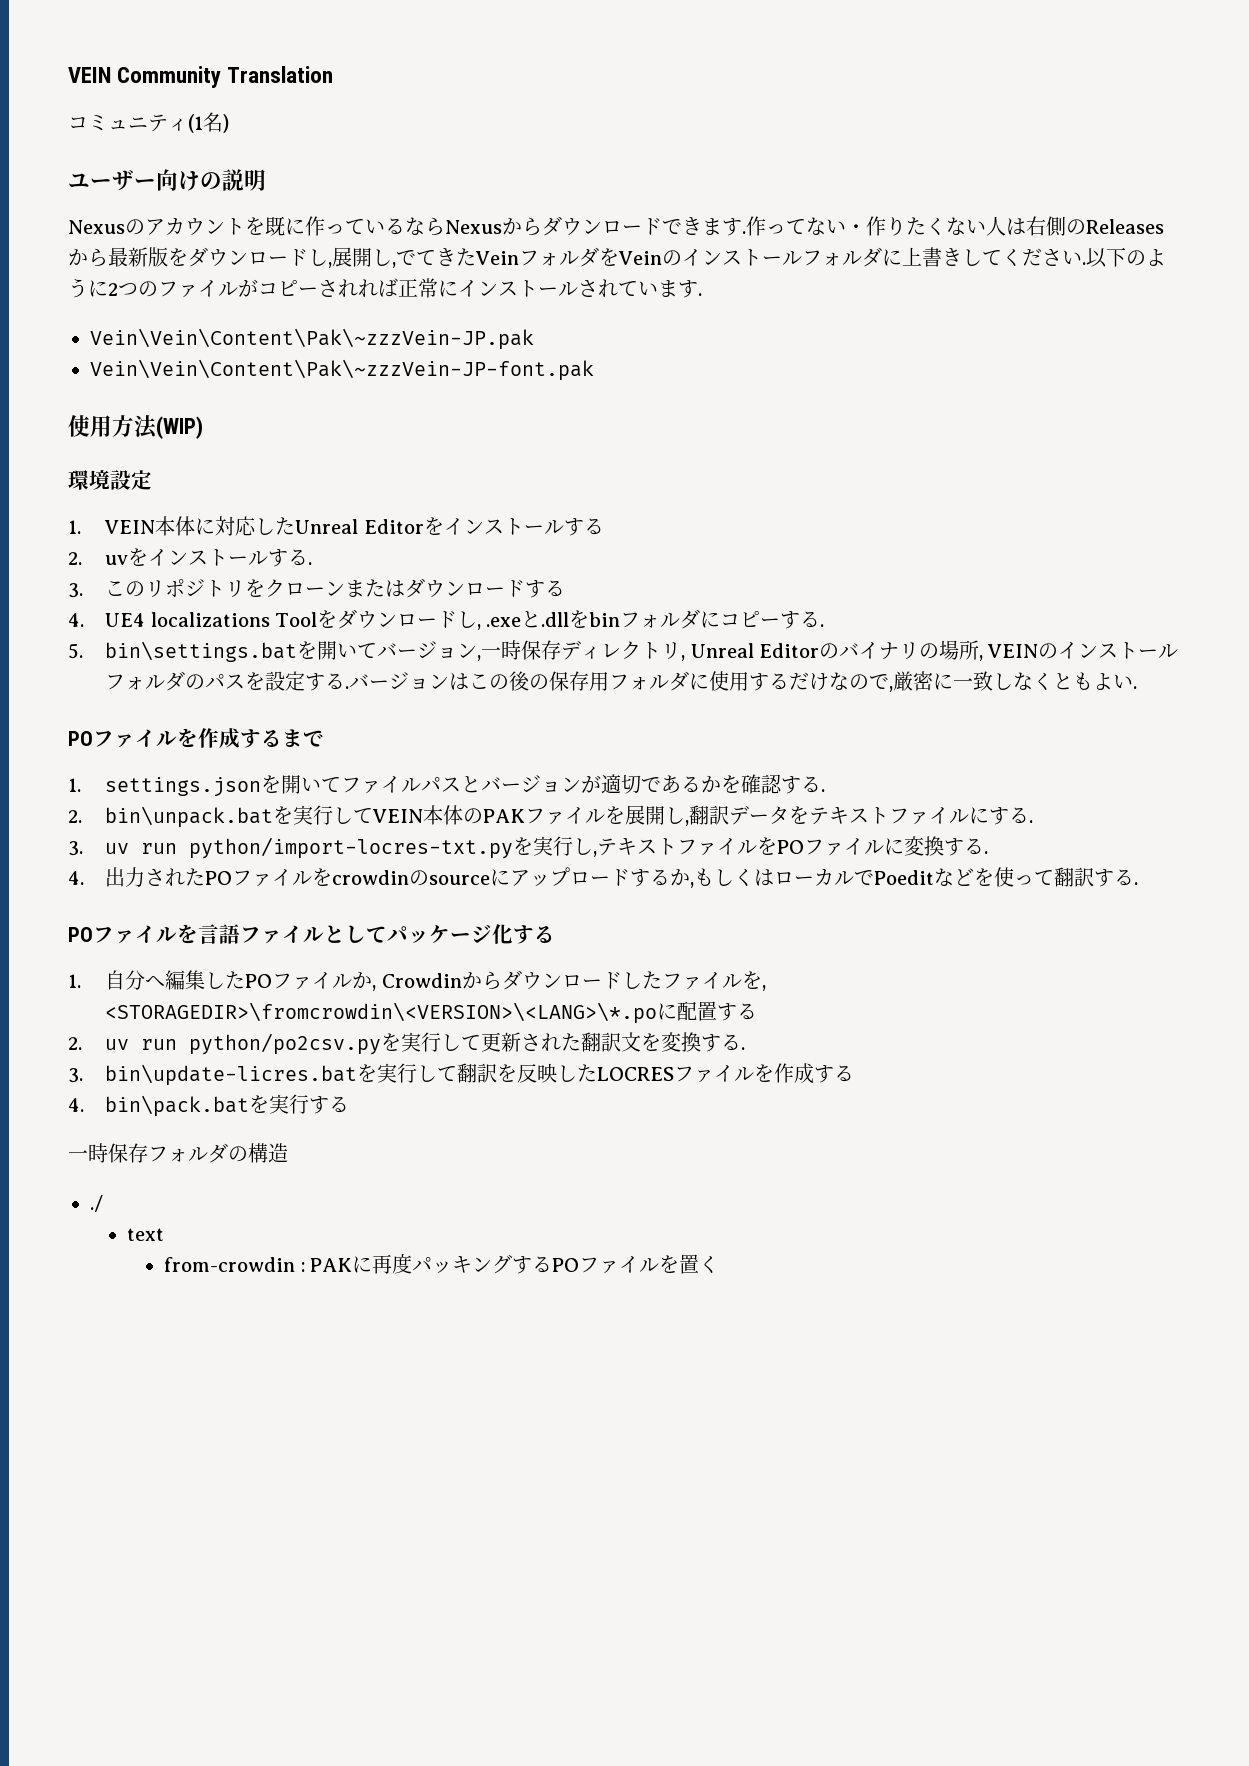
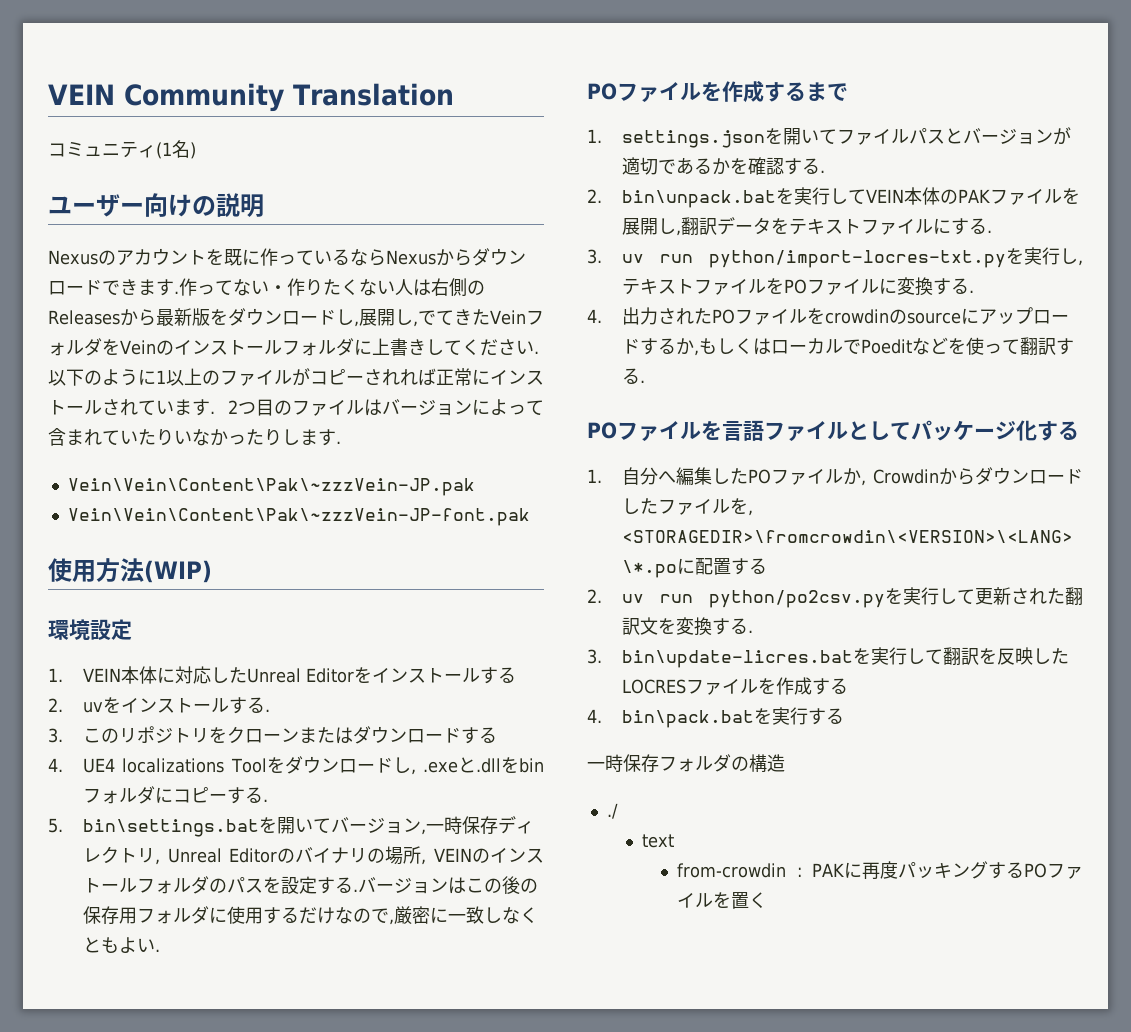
- 以下のように2つのファイルがコピーされれば正常にインストールされています.
+ 以下のように1以上のファイルがコピーされれば正常にインストールされています. 2つ目のファイルはバージョンによって含まれていたりいなかったりします.

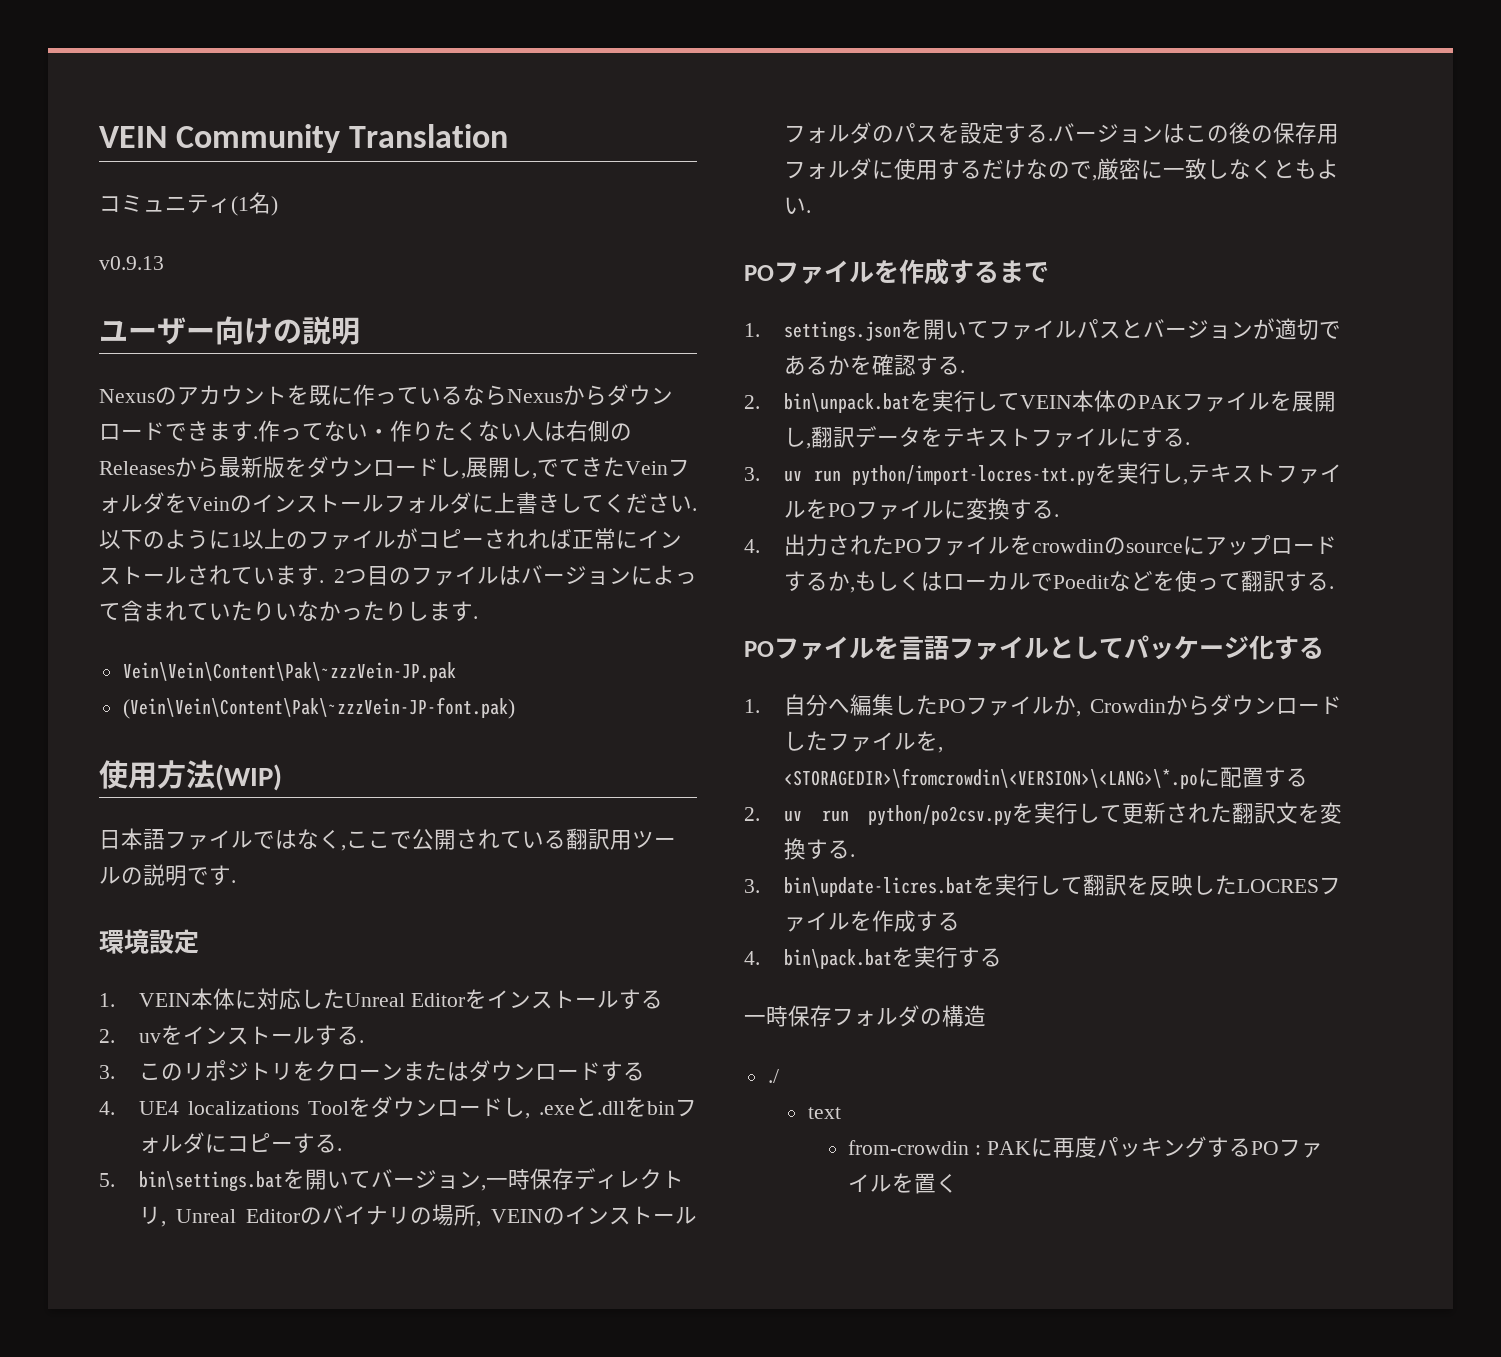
+ v0.9.13
- Vein\Vein\Content\Pak\~zzzVein-JP-font.pak
+ (Vein\Vein\Content\Pak\~zzzVein-JP-font.pak)
+ 日本語ファイルではなく,ここで公開されている翻訳用ツールの説明です.

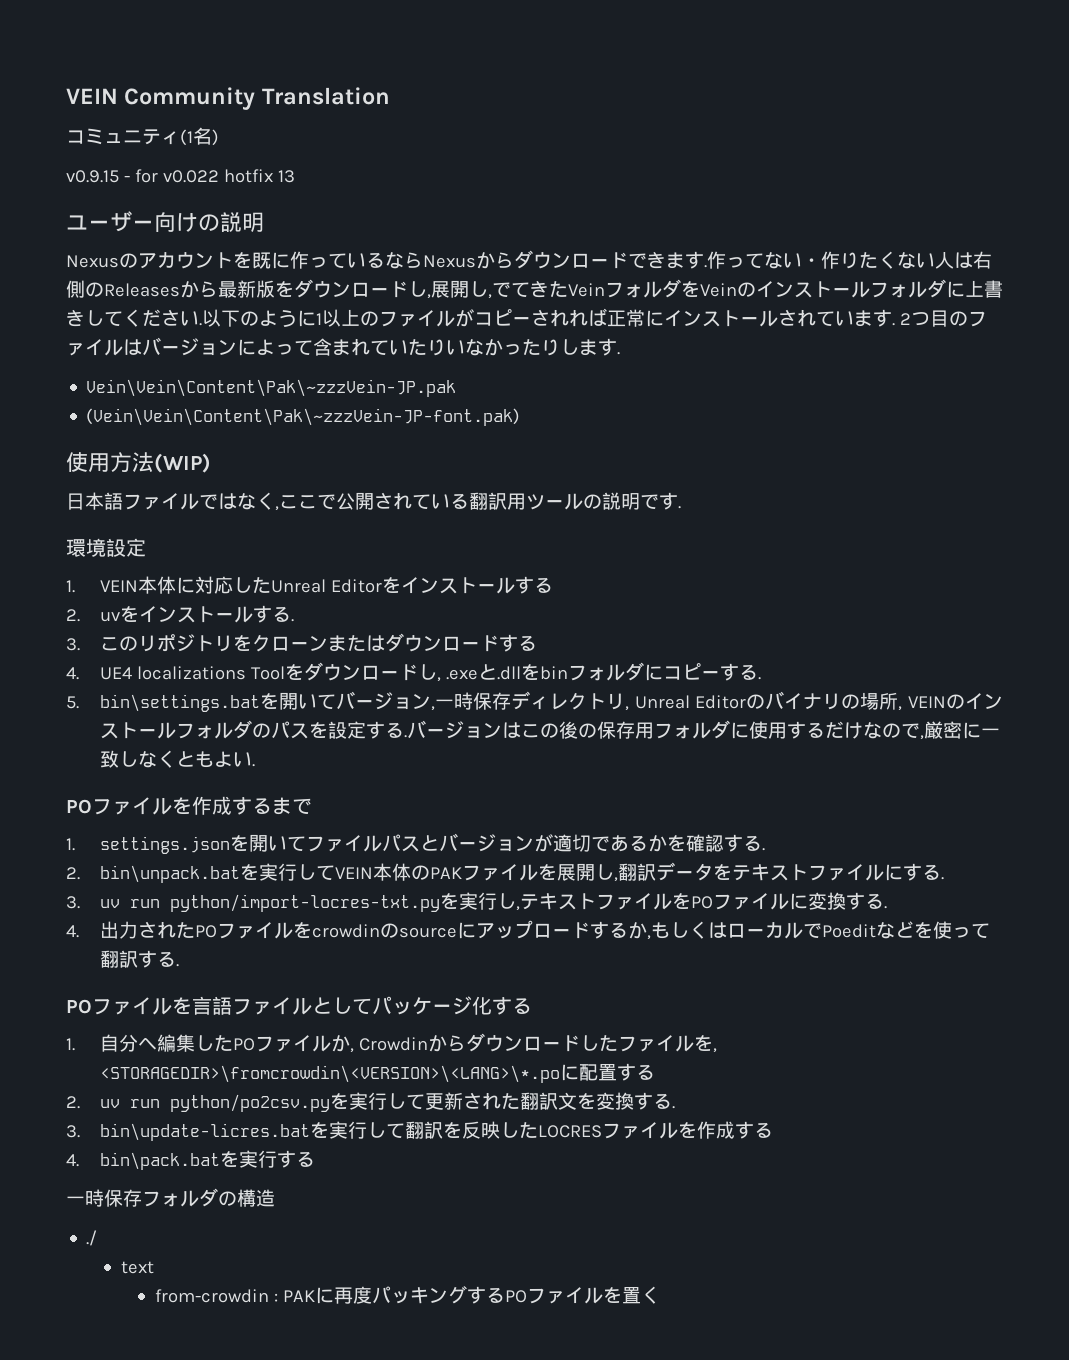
- v0.9.13
+ v0.9.15 - for v0.022 hotfix 13

